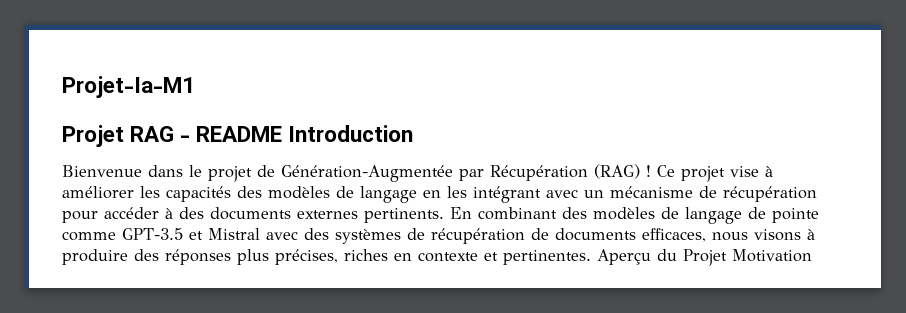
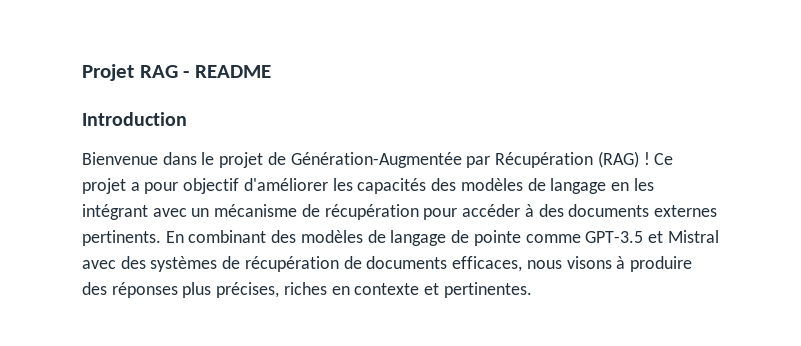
- Projet-Ia-M1
- Projet RAG - README Introduction
+ Projet RAG - README
+ Introduction
- Ce projet vise à améliorer les capacités des modèles de langage en les intégrant avec un mécanisme de récupération pour accéder à des documents externes pertinents.
+ Ce projet a pour objectif d'améliorer les capacités des modèles de langage en les intégrant avec un mécanisme de récupération pour accéder à des documents externes pertinents.
- Aperçu du Projet Motivation

